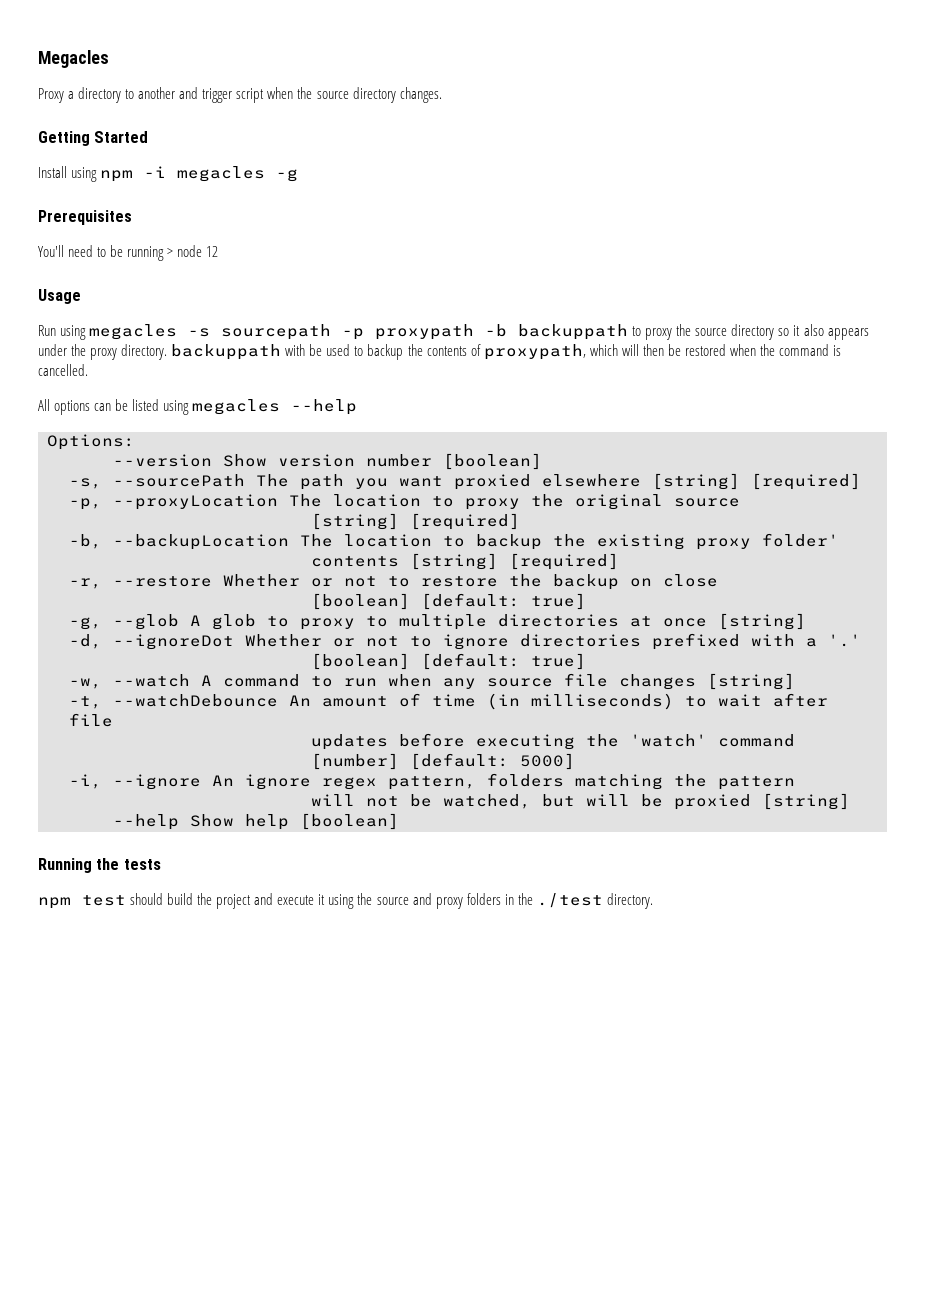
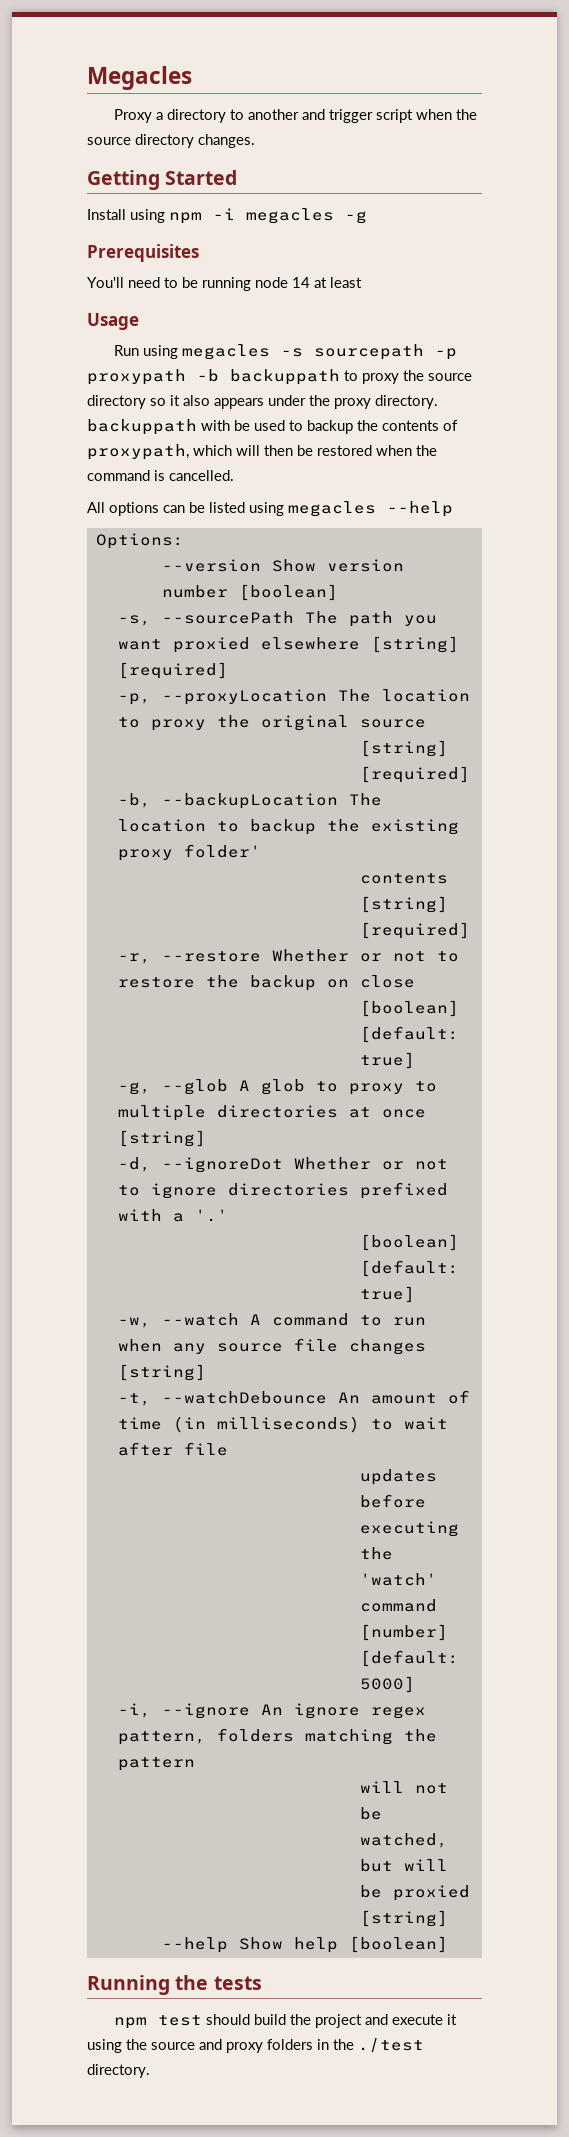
- You'll need to be running > node 12
+ You'll need to be running node 14 at least

